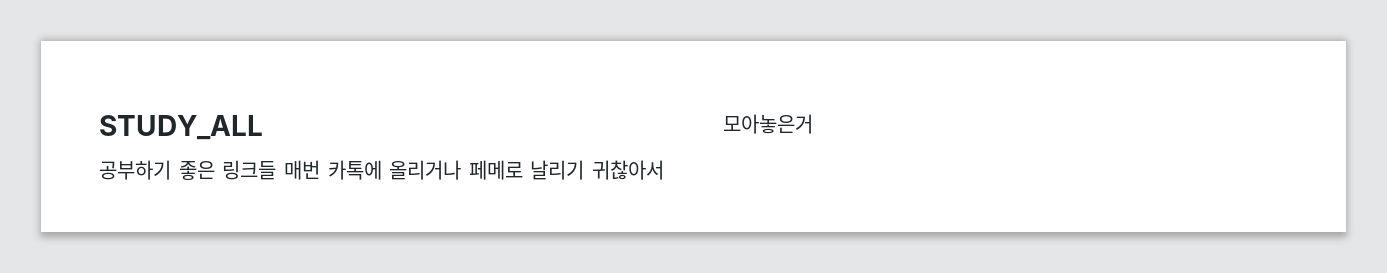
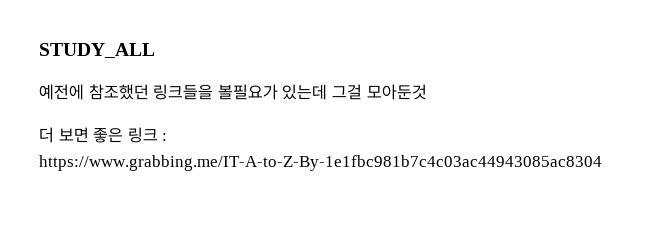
- 공부하기 좋은 링크들 매번 카톡에 올리거나 페메로 날리기 귀찮아서 모아놓은거
+ 예전에 참조했던 링크들을 볼필요가 있는데 그걸 모아둔것
+ 더 보면 좋은 링크 : https://www.grabbing.me/IT-A-to-Z-By-1e1fbc981b7c4c03ac44943085ac8304

